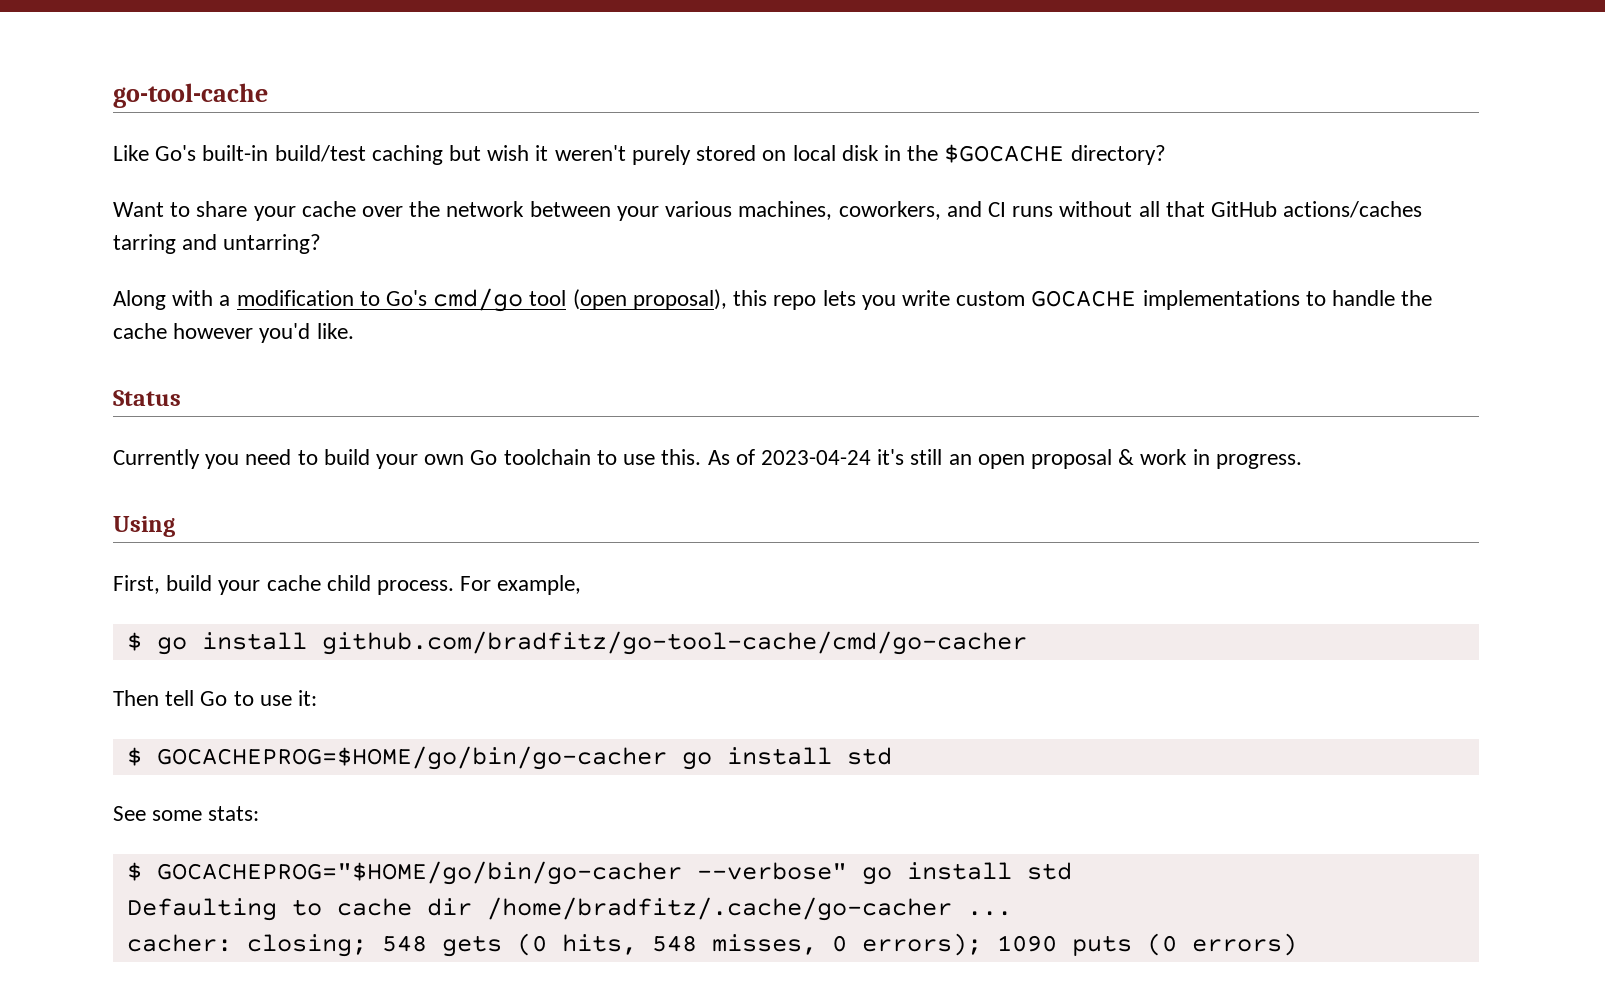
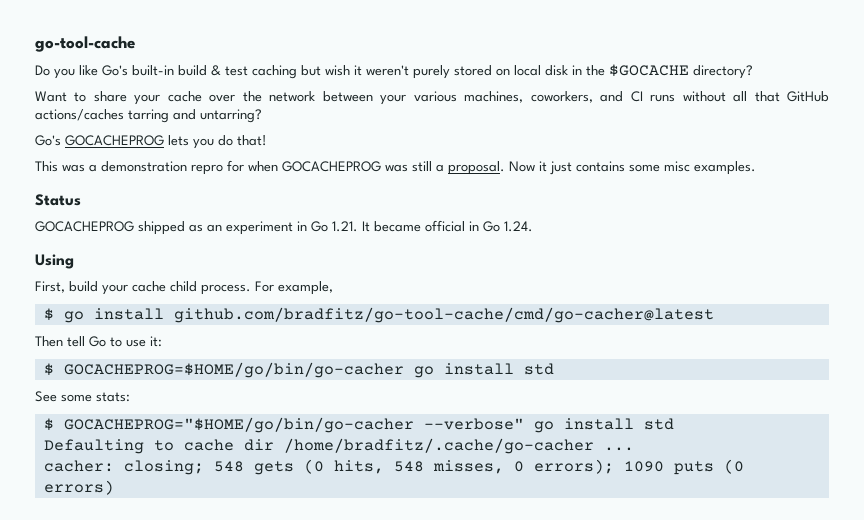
- Like Go's built-in build/test caching but wish it weren't purely stored on local disk in the $GOCACHE directory?
+ Do you like Go's built-in build & test caching but wish it weren't purely stored on local disk in the $GOCACHE directory?
- Along with a modification to Go's cmd/go tool (open proposal), this repo lets you write custom GOCACHE implementations to handle the cache however you'd like.
+ Go's GOCACHEPROG lets you do that!
+ This was a demonstration repro for when GOCACHEPROG was still a proposal. Now it just contains some misc examples.
  Status
- Currently you need to build your own Go toolchain to use this. As of 2023-04-24 it's still an open proposal & work in progress.
+ GOCACHEPROG shipped as an experiment in Go 1.21. It became official in Go 1.24.
- $ go install github.com/bradfitz/go-tool-cache/cmd/go-cacher
+ $ go install github.com/bradfitz/go-tool-cache/cmd/go-cacher@latest

